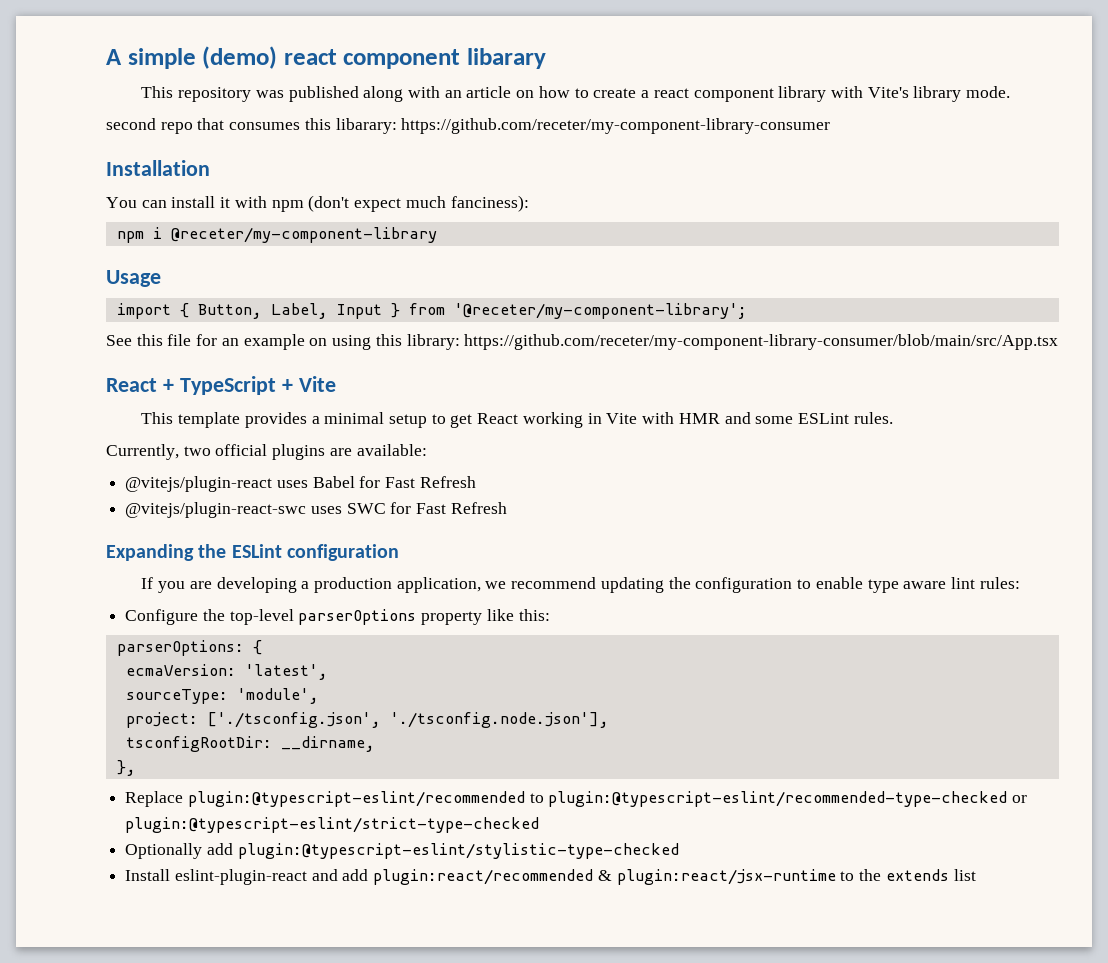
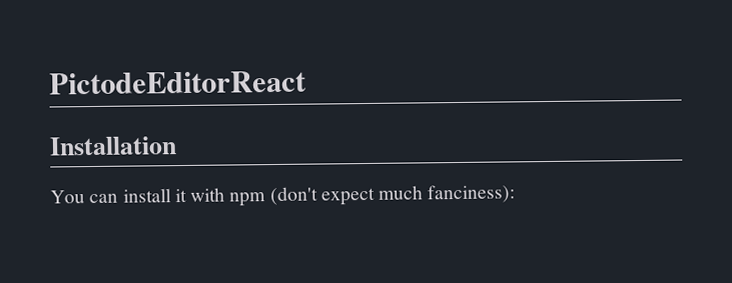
- A simple (demo) react component libarary
- This repository was published along with an article on how to create a react component library with Vite's library mode.
- second repo that consumes this libarary: https://github.com/receter/my-component-library-consumer
+ PictodeEditorReact
- npm i @receter/my-component-library
- Usage
- import { Button, Label, Input } from '@receter/my-component-library';
- See this file for an example on using this library: https://github.com/receter/my-component-library-consumer/blob/main/src/App.tsx
- React + TypeScript + Vite
- This template provides a minimal setup to get React working in Vite with HMR and some ESLint rules.
- Currently, two official plugins are available:
- @vitejs/plugin-react uses Babel for Fast Refresh
- @vitejs/plugin-react-swc uses SWC for Fast Refresh
- Expanding the ESLint configuration
- If you are developing a production application, we recommend updating the configuration to enable type aware lint rules:
- Configure the top-level parserOptions property like this:
- parserOptions: {
- ecmaVersion: 'latest',
- sourceType: 'module',
- project: ['./tsconfig.json', './tsconfig.node.json'],
- tsconfigRootDir: __dirname,
- },
- Replace plugin:@typescript-eslint/recommended to plugin:@typescript-eslint/recommended-type-checked or plugin:@typescript-eslint/strict-type-checked
- Optionally add plugin:@typescript-eslint/stylistic-type-checked
- Install eslint-plugin-react and add plugin:react/recommended & plugin:react/jsx-runtime to the extends list

